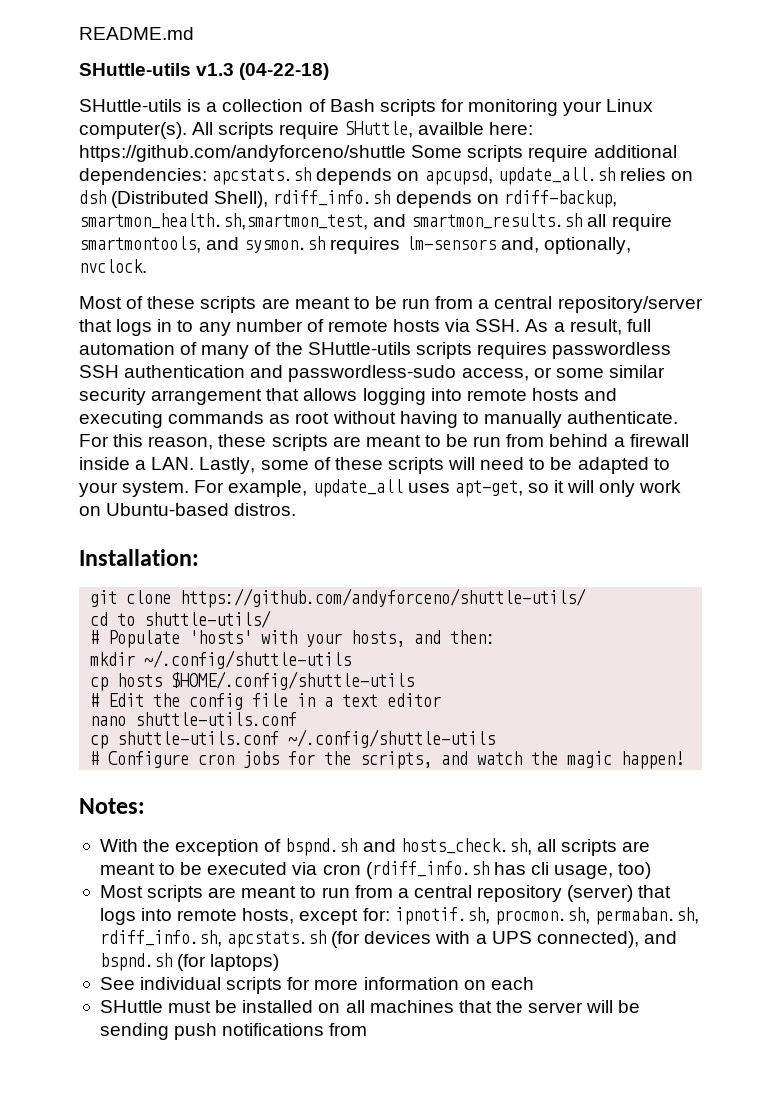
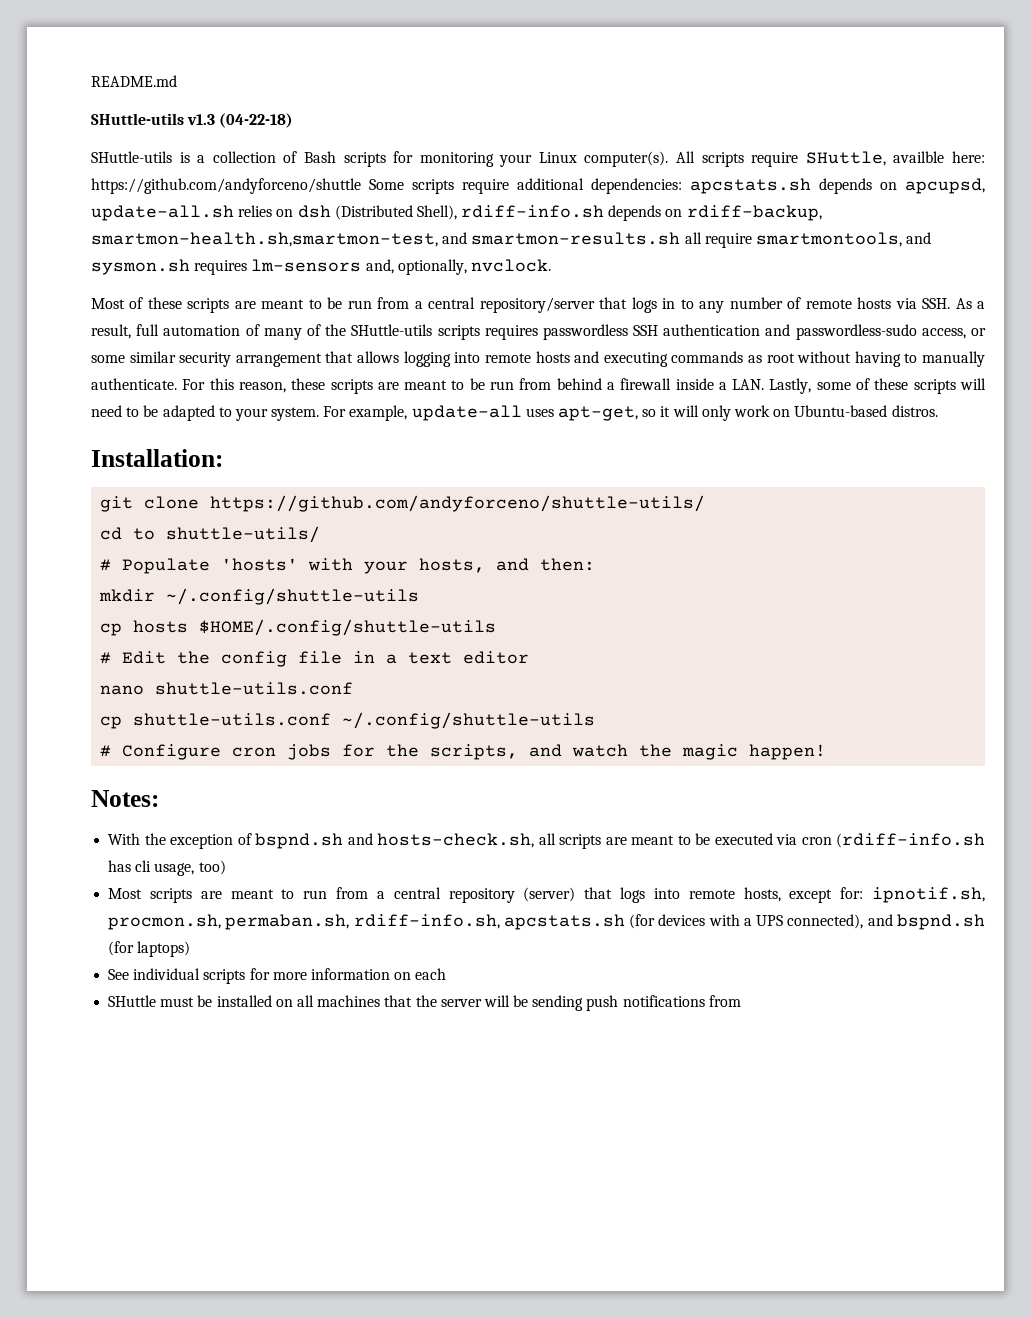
- All scripts require SHuttle, availble here: https://github.com/andyforceno/shuttle Some scripts require additional dependencies: apcstats.sh depends on apcupsd, update_all.sh relies on dsh (Distributed Shell), rdiff_info.sh depends on rdiff-backup, smartmon_health.sh,smartmon_test, and smartmon_results.sh all require smartmontools, and sysmon.sh requires lm-sensors and, optionally, nvclock.
+ All scripts require SHuttle, availble here: https://github.com/andyforceno/shuttle Some scripts require additional dependencies: apcstats.sh depends on apcupsd, update-all.sh relies on dsh (Distributed Shell), rdiff-info.sh depends on rdiff-backup, smartmon-health.sh,smartmon-test, and smartmon-results.sh all require smartmontools, and sysmon.sh requires lm-sensors and, optionally, nvclock.
- For example, update_all uses apt-get, so it will only work on Ubuntu-based distros.
+ For example, update-all uses apt-get, so it will only work on Ubuntu-based distros.
- With the exception of bspnd.sh and hosts_check.sh, all scripts are meant to be executed via cron (rdiff_info.sh has cli usage, too)
+ With the exception of bspnd.sh and hosts-check.sh, all scripts are meant to be executed via cron (rdiff-info.sh has cli usage, too)
- Most scripts are meant to run from a central repository (server) that logs into remote hosts, except for: ipnotif.sh, procmon.sh, permaban.sh, rdiff_info.sh, apcstats.sh (for devices with a UPS connected), and bspnd.sh (for laptops)
+ Most scripts are meant to run from a central repository (server) that logs into remote hosts, except for: ipnotif.sh, procmon.sh, permaban.sh, rdiff-info.sh, apcstats.sh (for devices with a UPS connected), and bspnd.sh (for laptops)

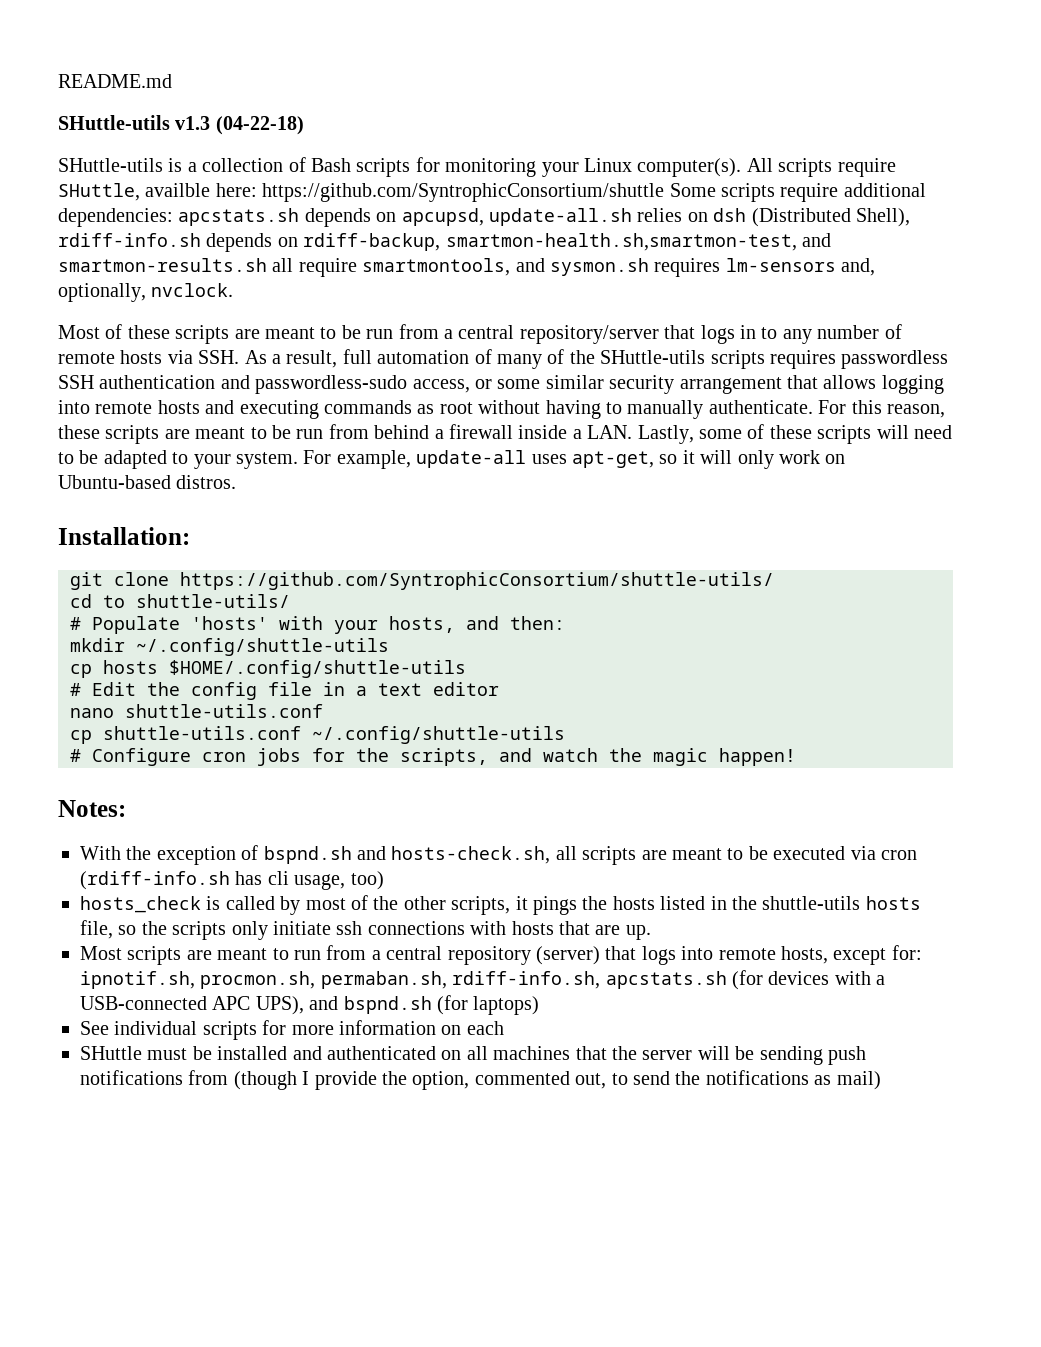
- All scripts require SHuttle, availble here: https://github.com/andyforceno/shuttle Some scripts require additional dependencies: apcstats.sh depends on apcupsd, update-all.sh relies on dsh (Distributed Shell), rdiff-info.sh depends on rdiff-backup, smartmon-health.sh,smartmon-test, and smartmon-results.sh all require smartmontools, and sysmon.sh requires lm-sensors and, optionally, nvclock.
+ All scripts require SHuttle, availble here: https://github.com/SyntrophicConsortium/shuttle Some scripts require additional dependencies: apcstats.sh depends on apcupsd, update-all.sh relies on dsh (Distributed Shell), rdiff-info.sh depends on rdiff-backup, smartmon-health.sh,smartmon-test, and smartmon-results.sh all require smartmontools, and sysmon.sh requires lm-sensors and, optionally, nvclock.
- git clone https://github.com/andyforceno/shuttle-utils/
+ git clone https://github.com/SyntrophicConsortium/shuttle-utils/
+ hosts_check is called by most of the other scripts, it pings the hosts listed in the shuttle-utils hosts file, so the scripts only initiate ssh connections with hosts that are up.
- Most scripts are meant to run from a central repository (server) that logs into remote hosts, except for: ipnotif.sh, procmon.sh, permaban.sh, rdiff-info.sh, apcstats.sh (for devices with a UPS connected), and bspnd.sh (for laptops)
+ Most scripts are meant to run from a central repository (server) that logs into remote hosts, except for: ipnotif.sh, procmon.sh, permaban.sh, rdiff-info.sh, apcstats.sh (for devices with a USB-connected APC UPS), and bspnd.sh (for laptops)
- SHuttle must be installed on all machines that the server will be sending push notifications from
+ SHuttle must be installed and authenticated on all machines that the server will be sending push notifications from (though I provide the option, commented out, to send the notifications as mail)

